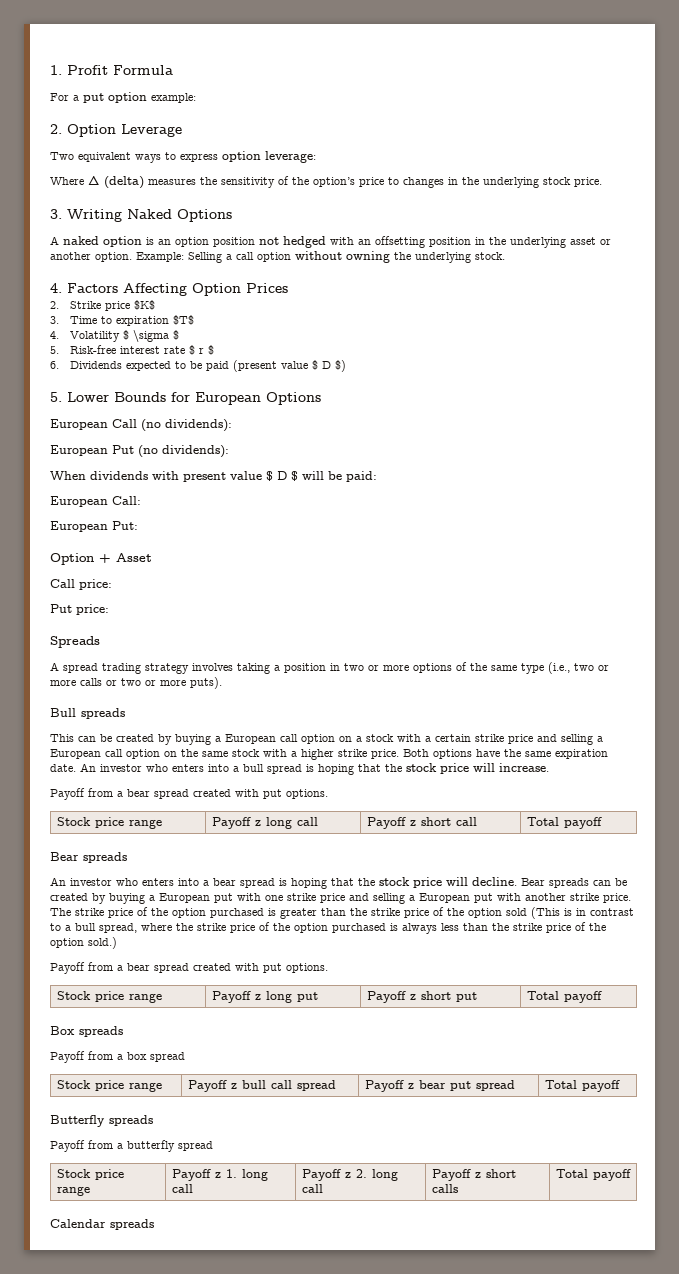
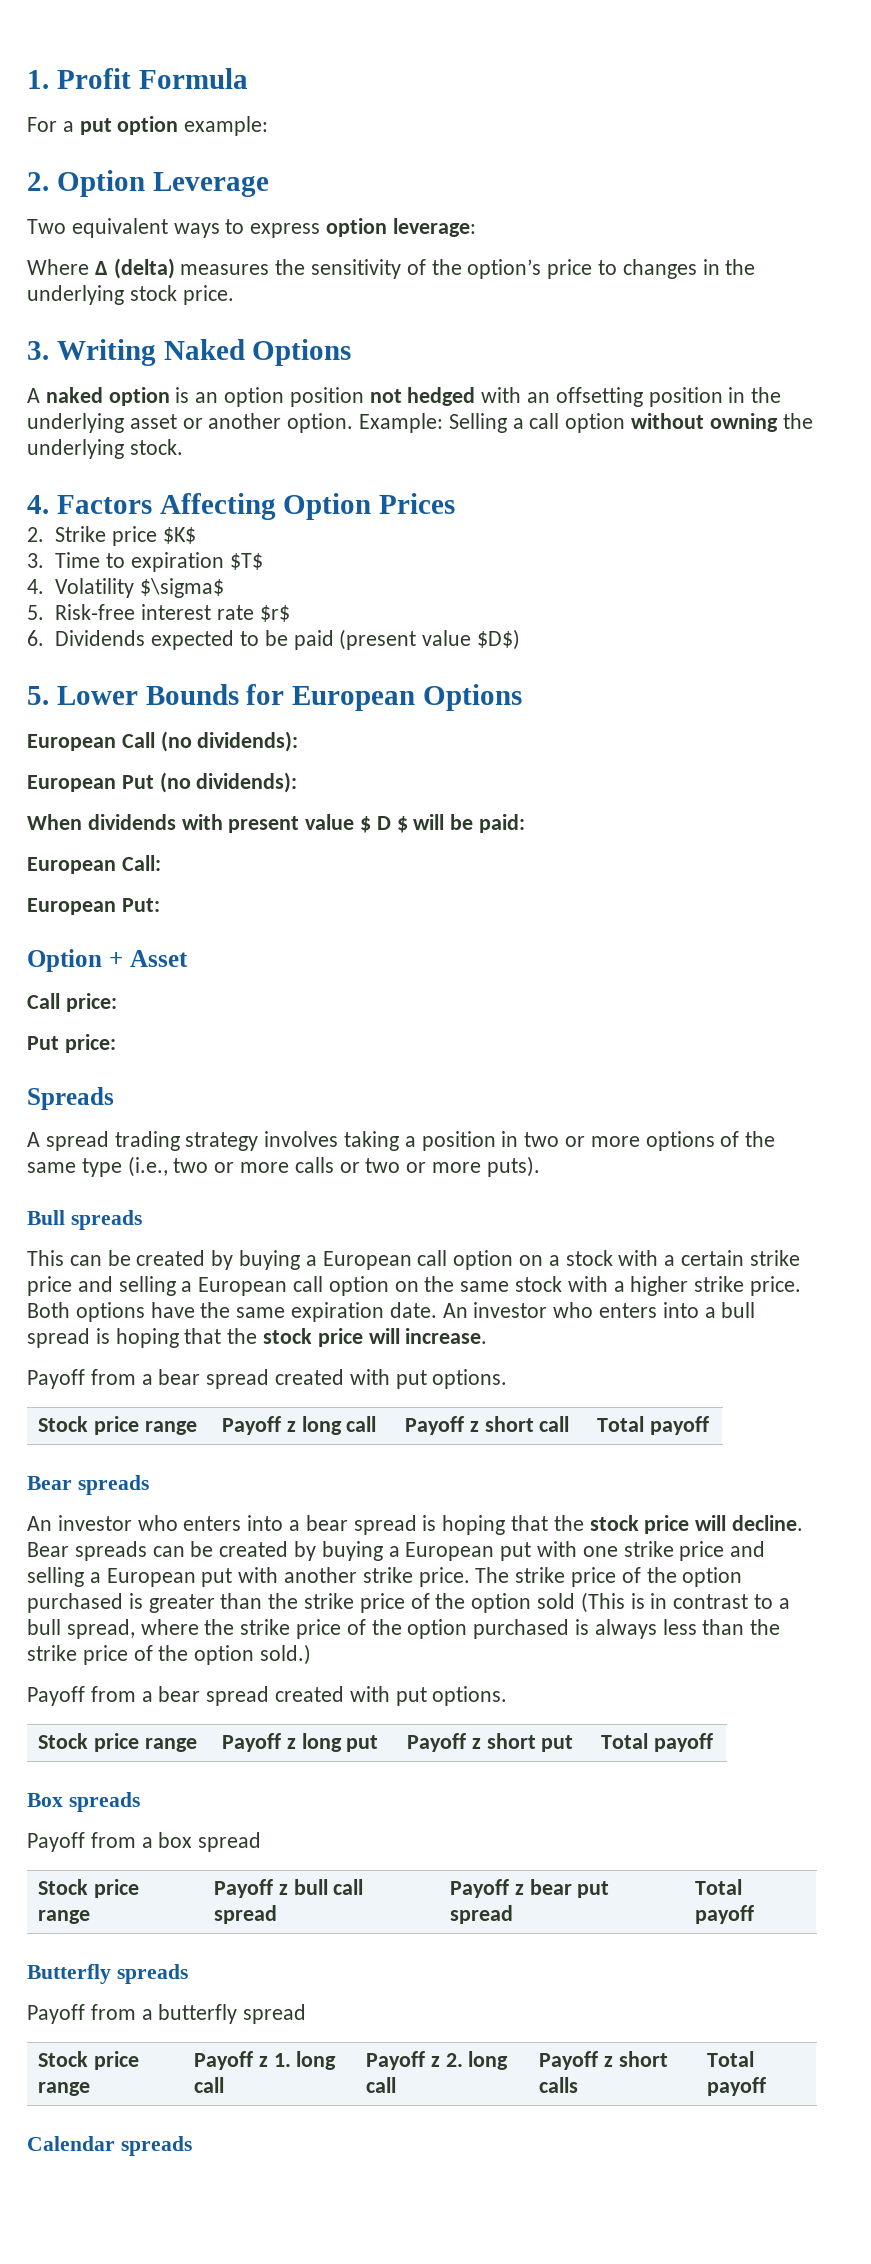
- 4. Volatility $ \sigma $
+ 4. Volatility $\sigma$
- 5. Risk‑free interest rate $ r $
+ 5. Risk‑free interest rate $r$
- 6. Dividends expected to be paid (present value $ D $)
+ 6. Dividends expected to be paid (present value $D$)

